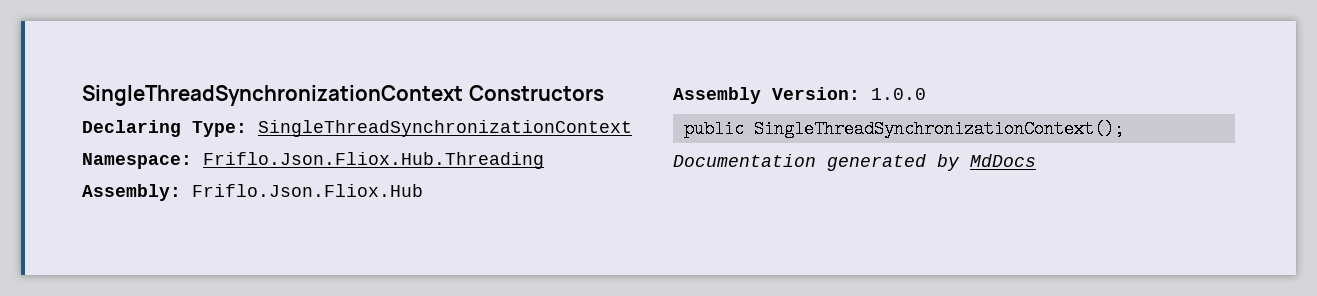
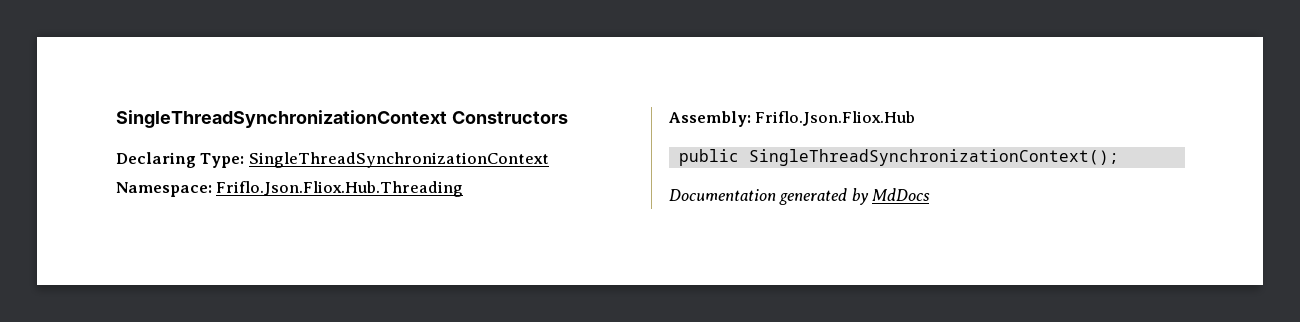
- Assembly Version: 1.0.0

